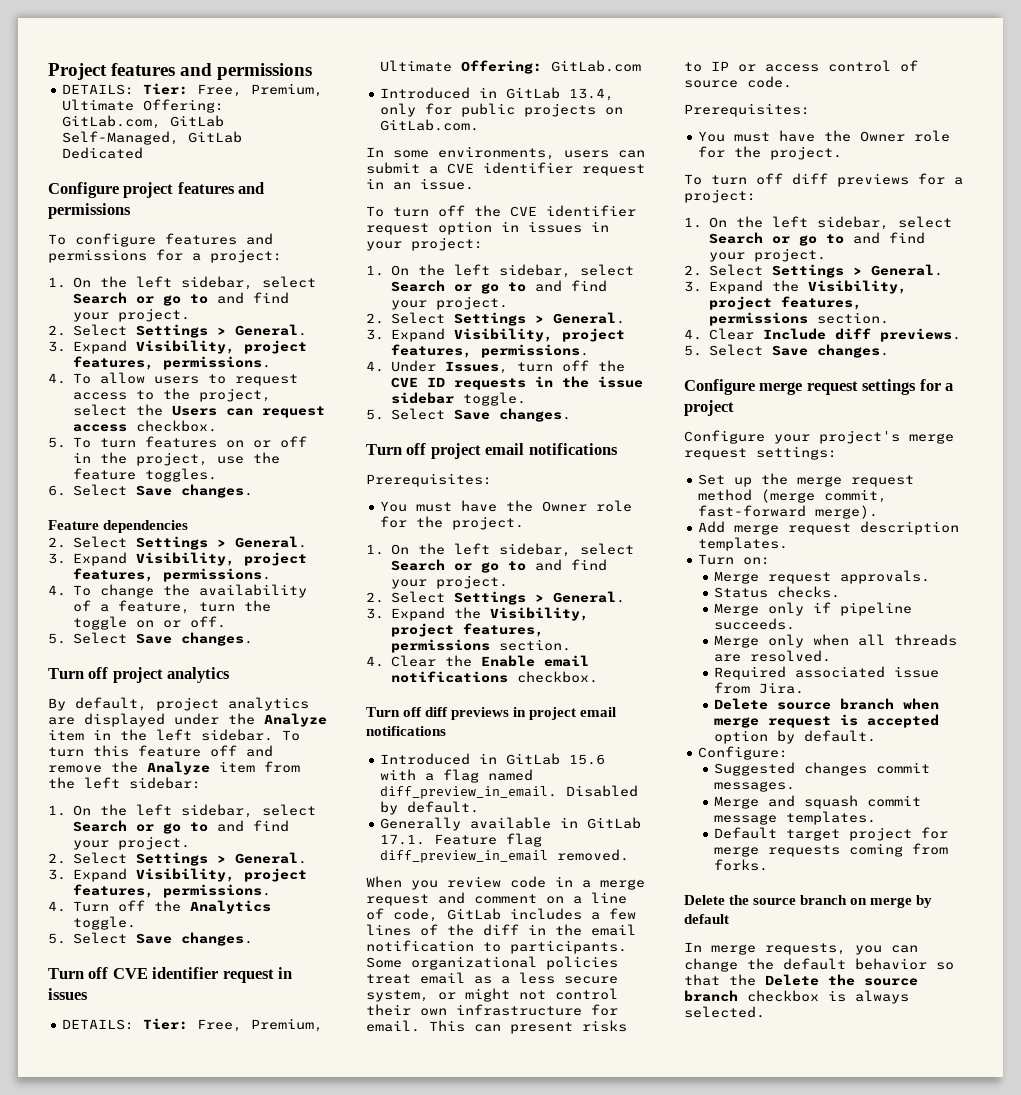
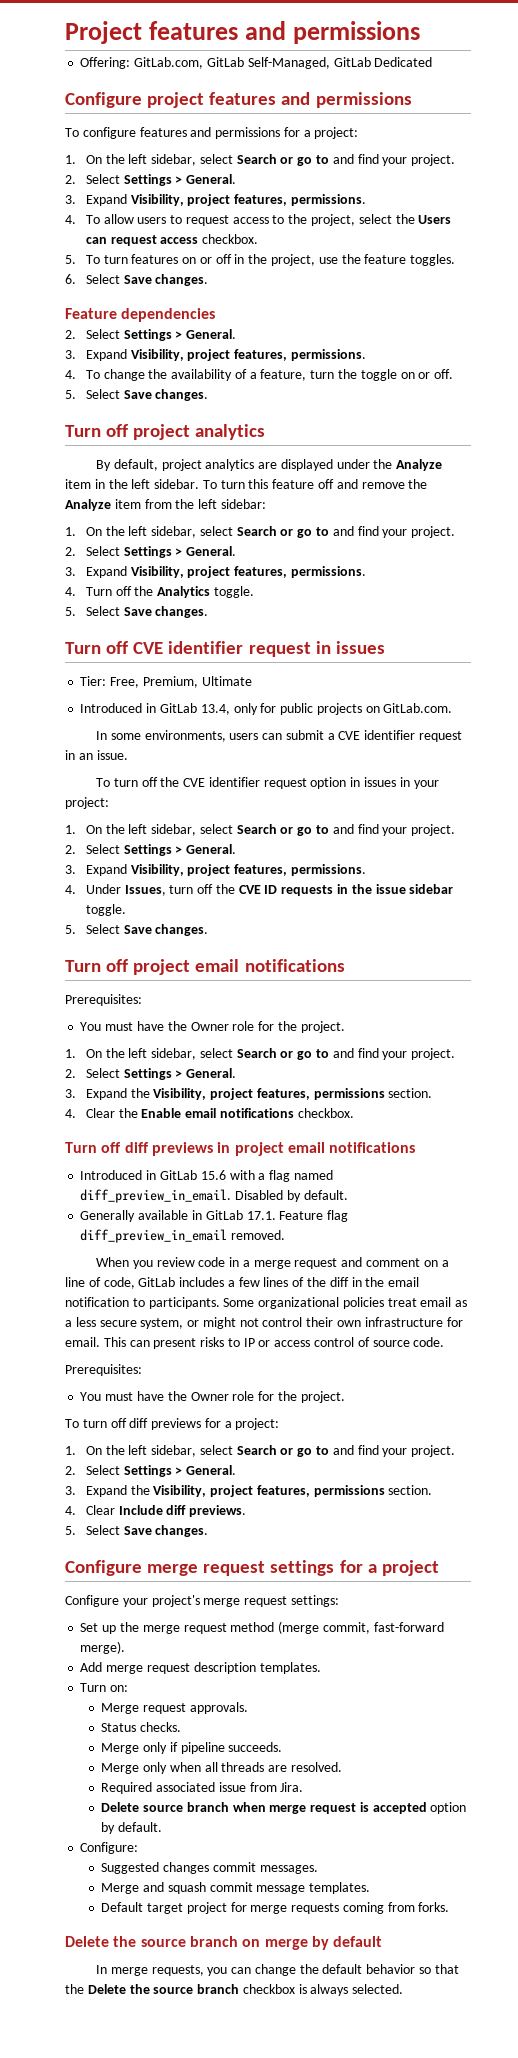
- DETAILS: Tier: Free, Premium, Ultimate Offering: GitLab.com, GitLab Self-Managed, GitLab Dedicated
+ Offering: GitLab.com, GitLab Self-Managed, GitLab Dedicated
- DETAILS: Tier: Free, Premium, Ultimate Offering: GitLab.com
+ Tier: Free, Premium, Ultimate

